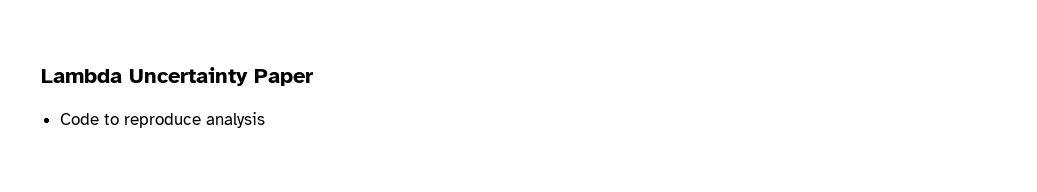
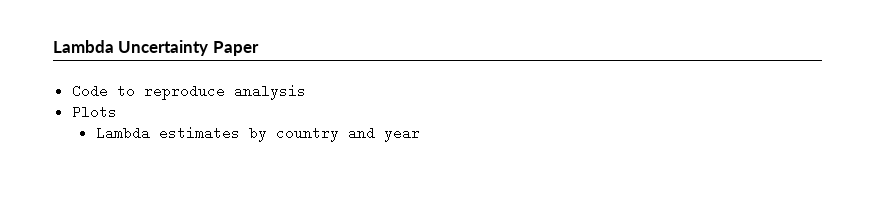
+ Plots
+ Lambda estimates by country and year

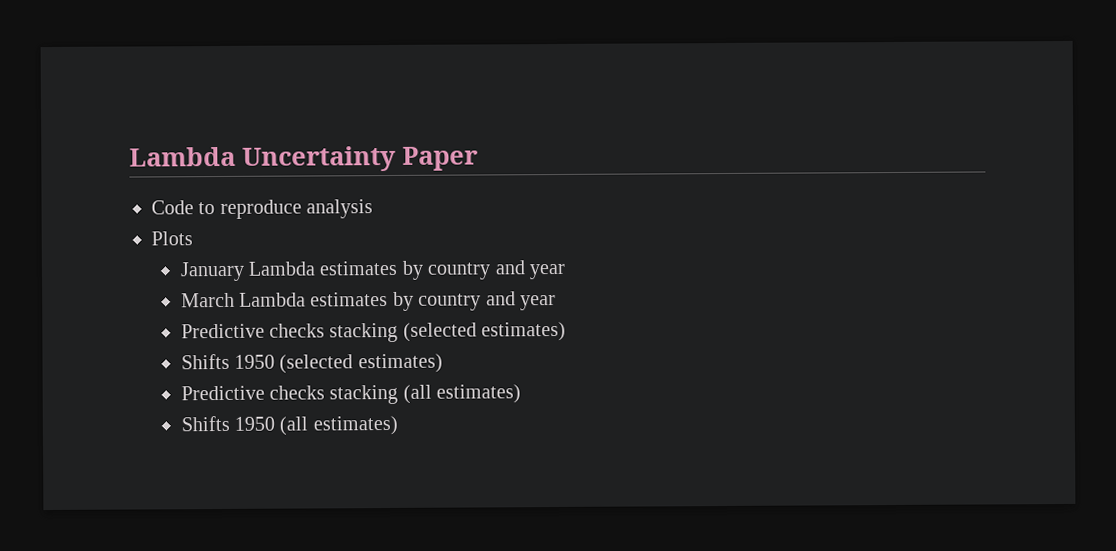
- Lambda estimates by country and year
+ January Lambda estimates by country and year
+ March Lambda estimates by country and year
+ Predictive checks stacking (selected estimates)
+ Shifts 1950 (selected estimates)
+ Predictive checks stacking (all estimates)
+ Shifts 1950 (all estimates)

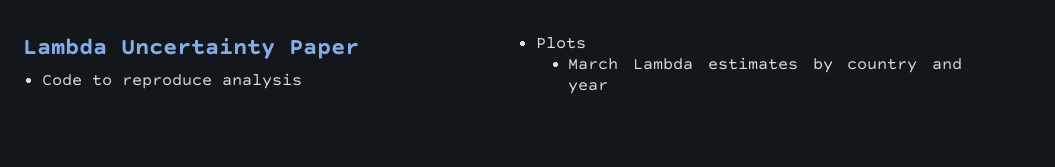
- January Lambda estimates by country and year
- Predictive checks stacking (selected estimates)
- Shifts 1950 (selected estimates)
- Predictive checks stacking (all estimates)
- Shifts 1950 (all estimates)

